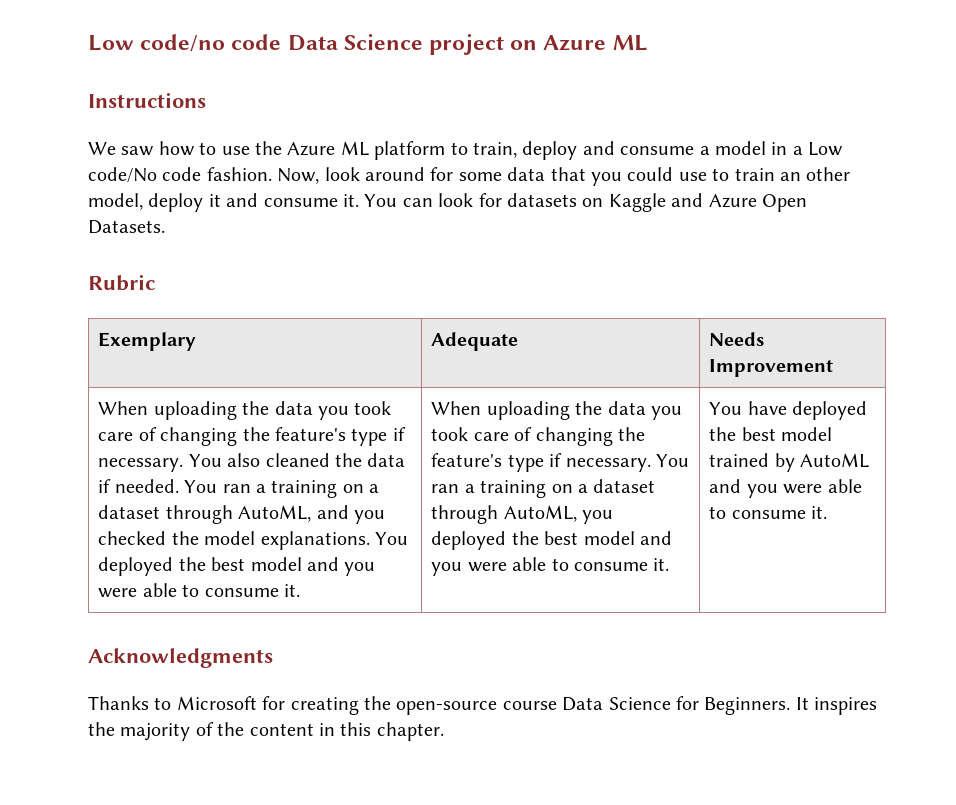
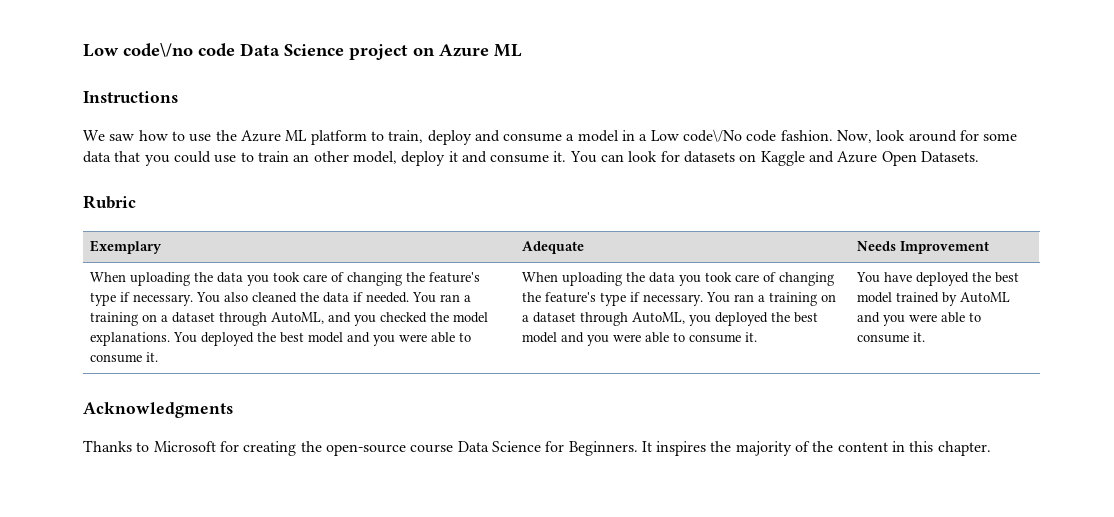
- Low code/no code Data Science project on Azure ML
+ Low code\/no code Data Science project on Azure ML
- We saw how to use the Azure ML platform to train, deploy and consume a model in a Low code/No code fashion.
+ We saw how to use the Azure ML platform to train, deploy and consume a model in a Low code\/No code fashion.

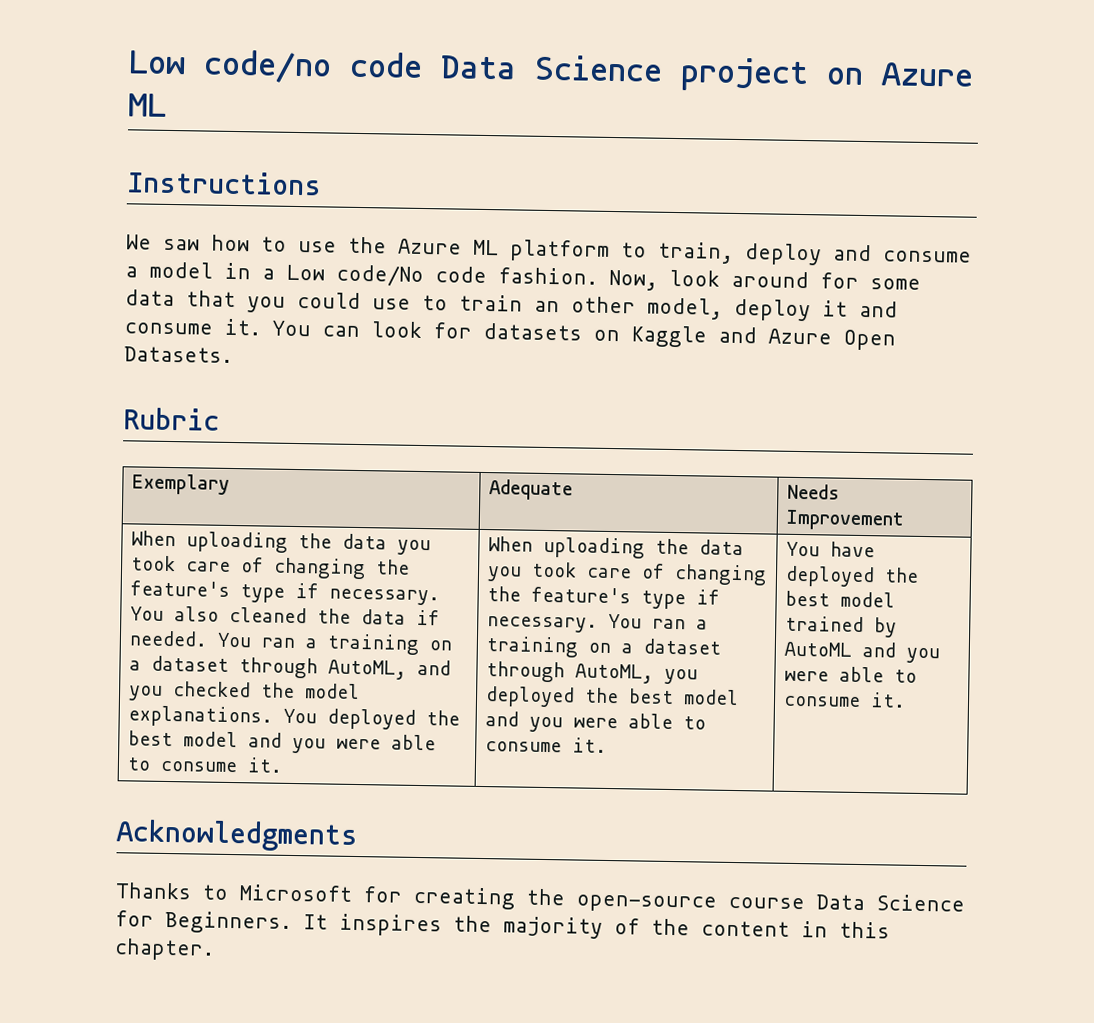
- Low code\/no code Data Science project on Azure ML
+ Low code/no code Data Science project on Azure ML
- We saw how to use the Azure ML platform to train, deploy and consume a model in a Low code\/No code fashion.
+ We saw how to use the Azure ML platform to train, deploy and consume a model in a Low code/No code fashion.

